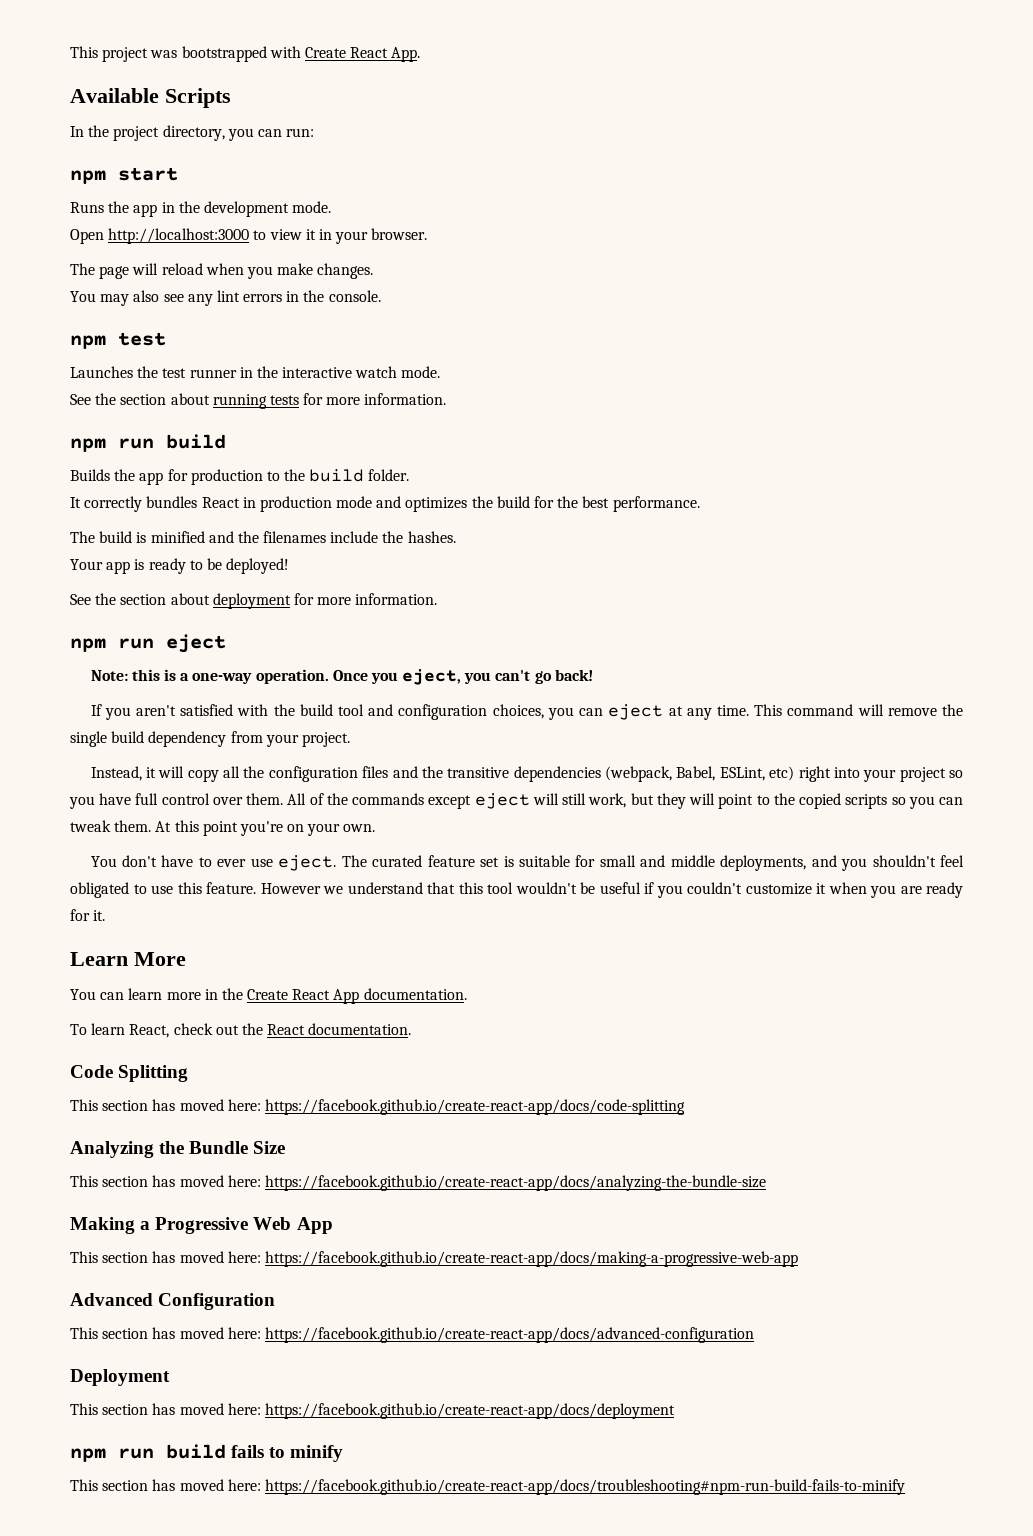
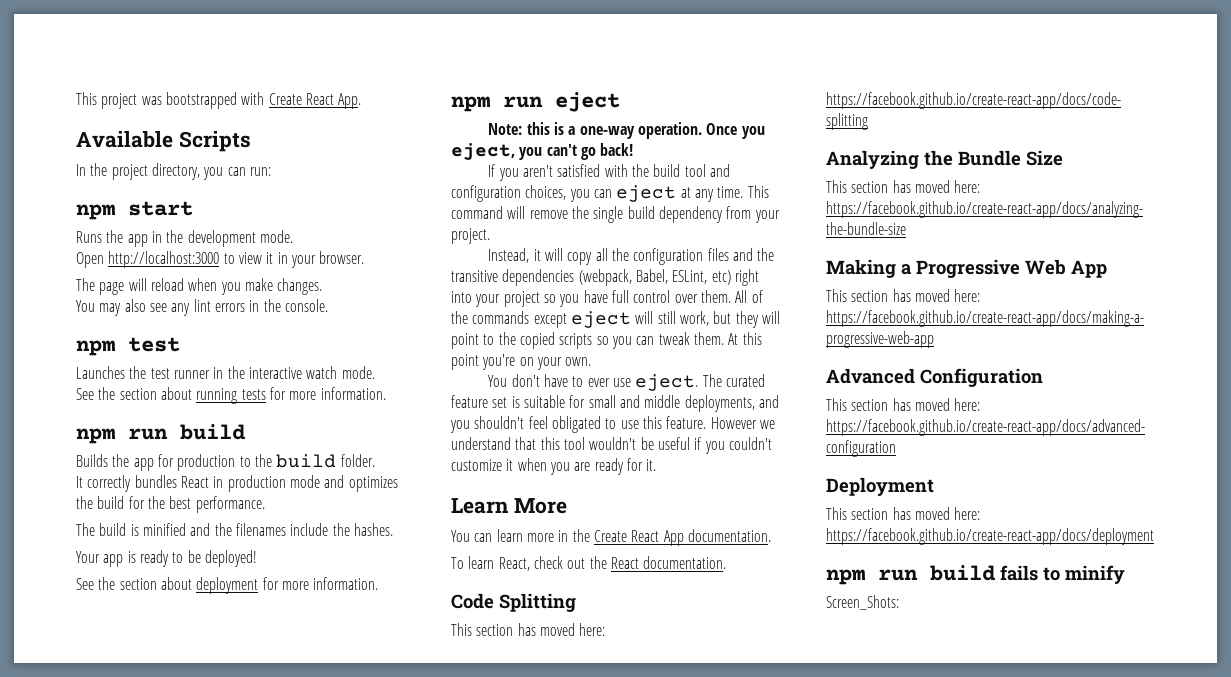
- This section has moved here: https://facebook.github.io/create-react-app/docs/troubleshooting#npm-run-build-fails-to-minify
+ Screen_Shots:

